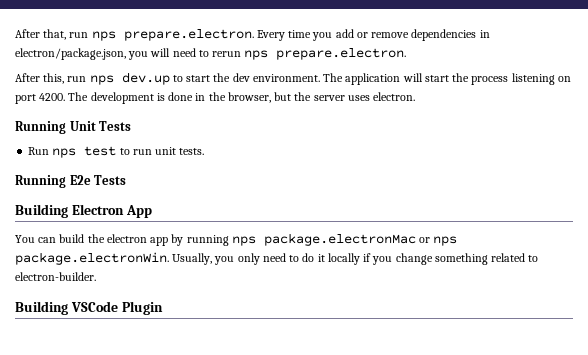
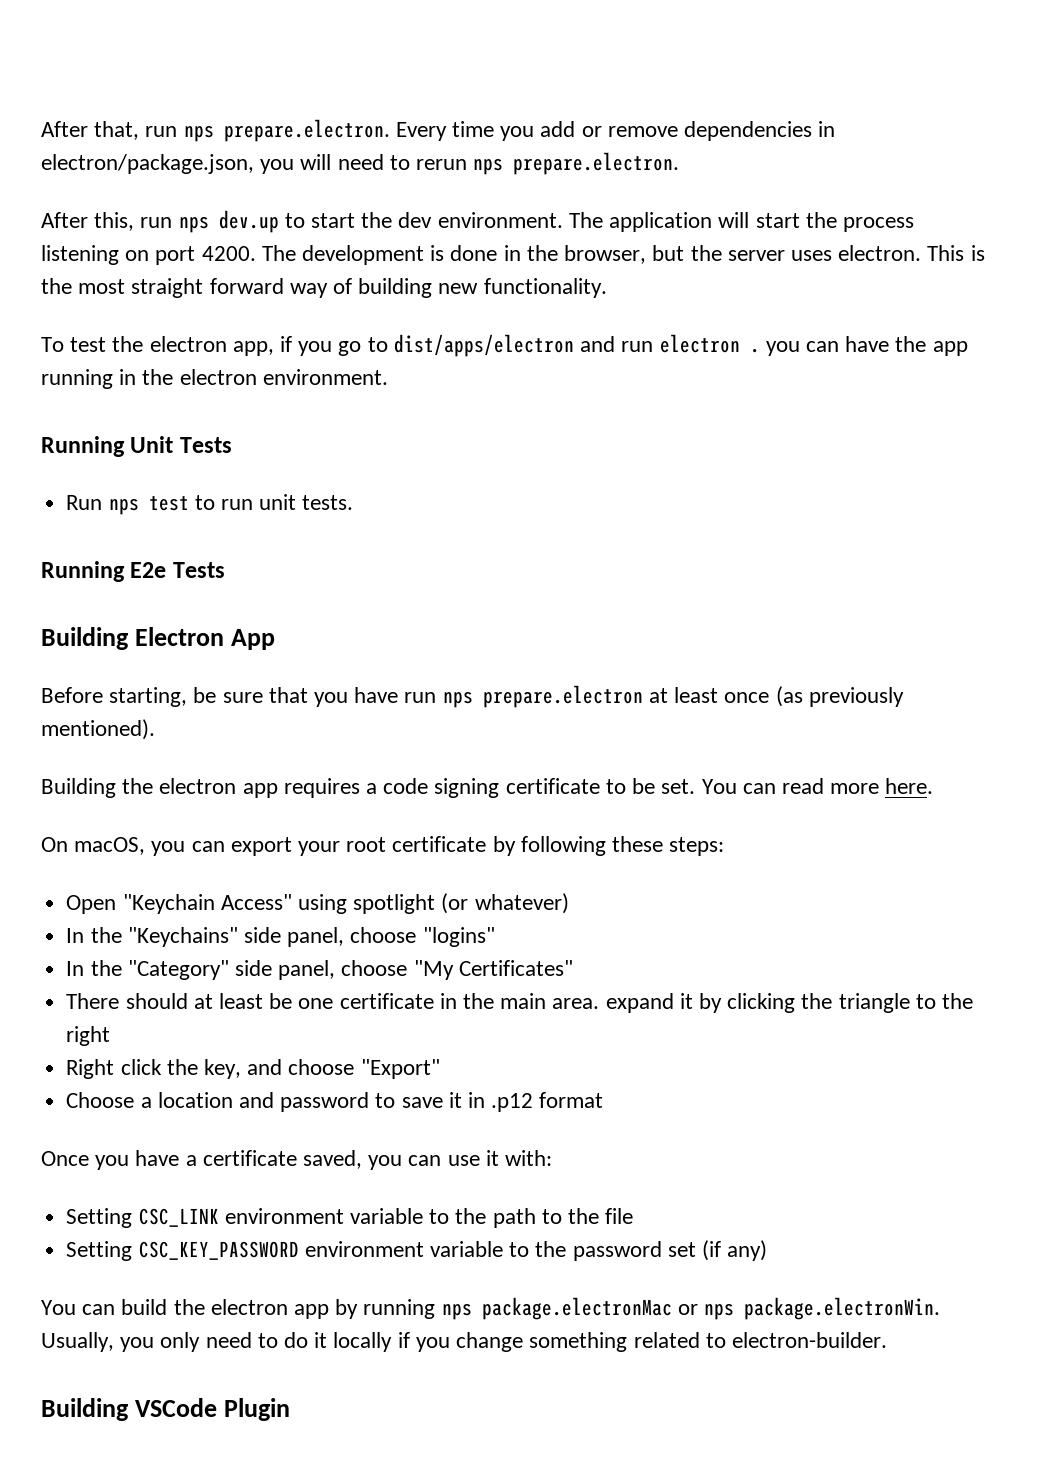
+ This is the most straight forward way of building new functionality.
+ To test the electron app, if you go to dist/apps/electron and run electron . you can have the app running in the electron environment.
+ Before starting, be sure that you have run nps prepare.electron at least once (as previously mentioned).
+ Building the electron app requires a code signing certificate to be set. You can read more here.
+ On macOS, you can export your root certificate by following these steps:
+ Open "Keychain Access" using spotlight (or whatever)
+ In the "Keychains" side panel, choose "logins"
+ In the "Category" side panel, choose "My Certificates"
+ There should at least be one certificate in the main area. expand it by clicking the triangle to the right
+ Right click the key, and choose "Export"
+ Choose a location and password to save it in .p12 format
+ Once you have a certificate saved, you can use it with:
+ Setting CSC_LINK environment variable to the path to the file
+ Setting CSC_KEY_PASSWORD environment variable to the password set (if any)

